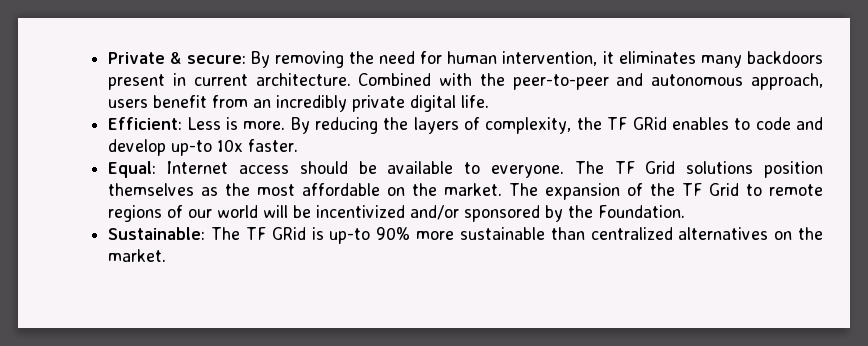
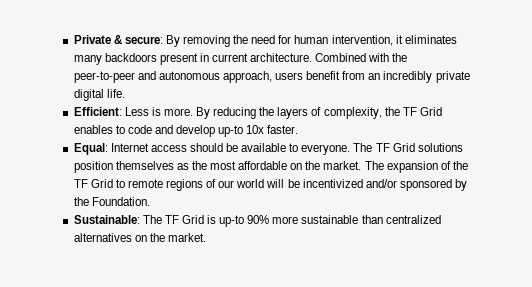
- By reducing the layers of complexity, the TF GRid enables to code and develop up-to 10x faster.
+ By reducing the layers of complexity, the TF Grid enables to code and develop up-to 10x faster.
- Sustainable: The TF GRid is up-to 90% more sustainable than centralized alternatives on the market.
+ Sustainable: The TF Grid is up-to 90% more sustainable than centralized alternatives on the market.

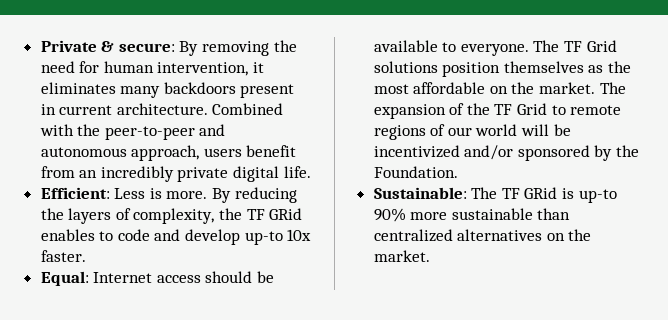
- By reducing the layers of complexity, the TF Grid enables to code and develop up-to 10x faster.
+ By reducing the layers of complexity, the TF GRid enables to code and develop up-to 10x faster.
- Sustainable: The TF Grid is up-to 90% more sustainable than centralized alternatives on the market.
+ Sustainable: The TF GRid is up-to 90% more sustainable than centralized alternatives on the market.

